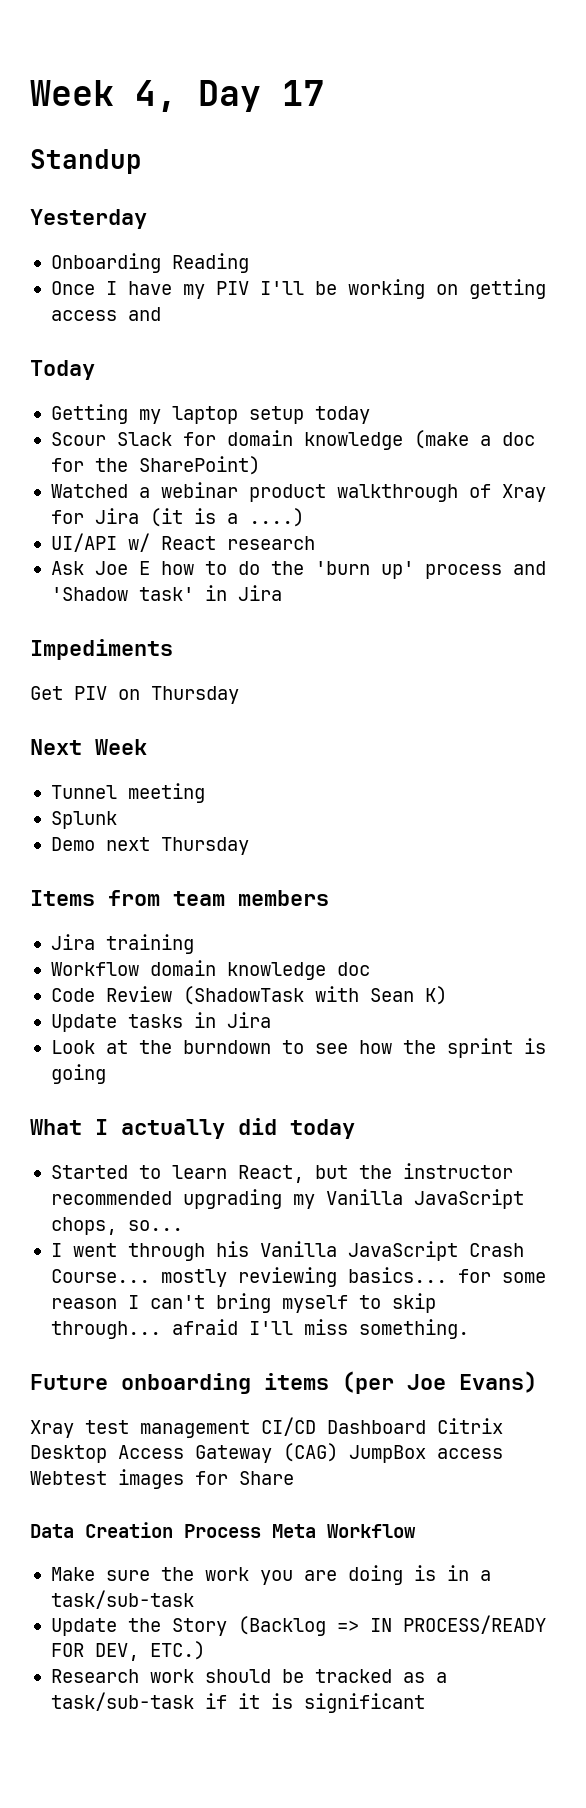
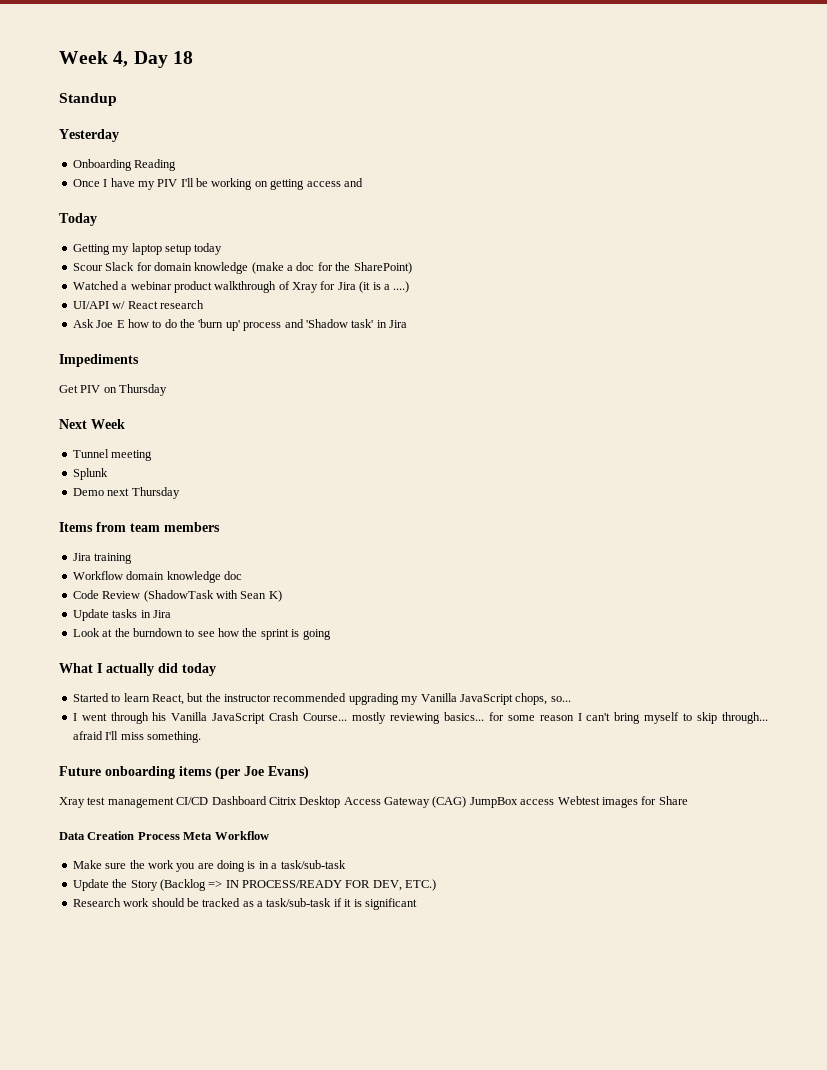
- Week 4, Day 17
+ Week 4, Day 18

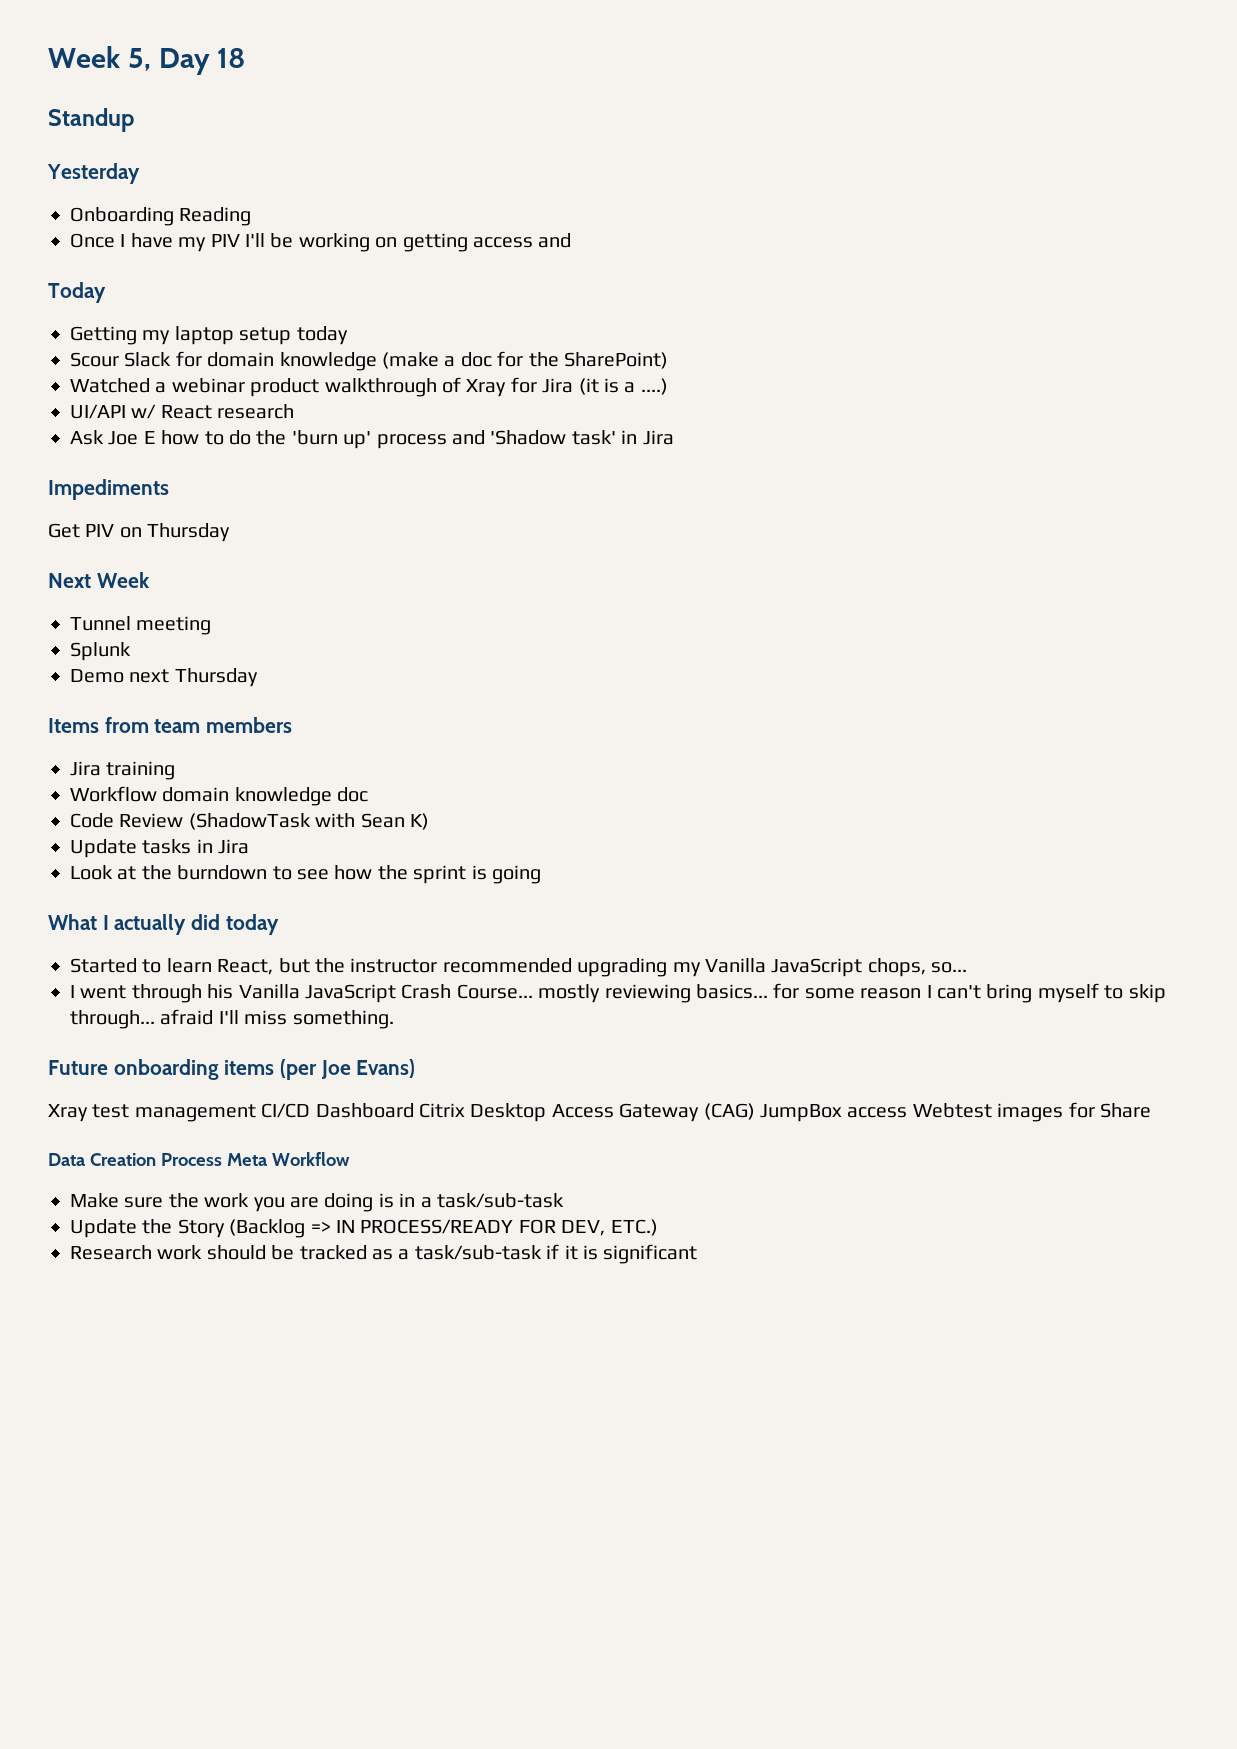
- Week 4, Day 18
+ Week 5, Day 18

